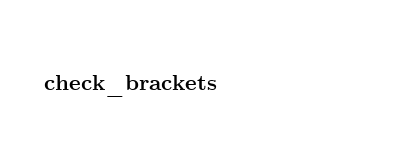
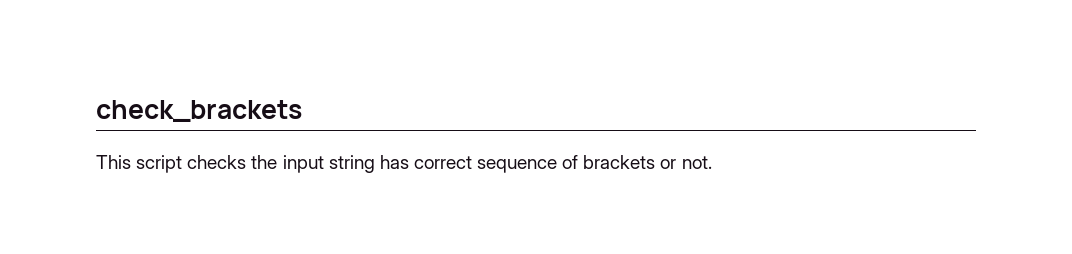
+ This script checks the input string has correct sequence of brackets or not.

